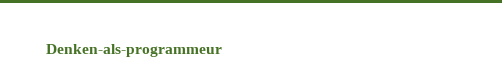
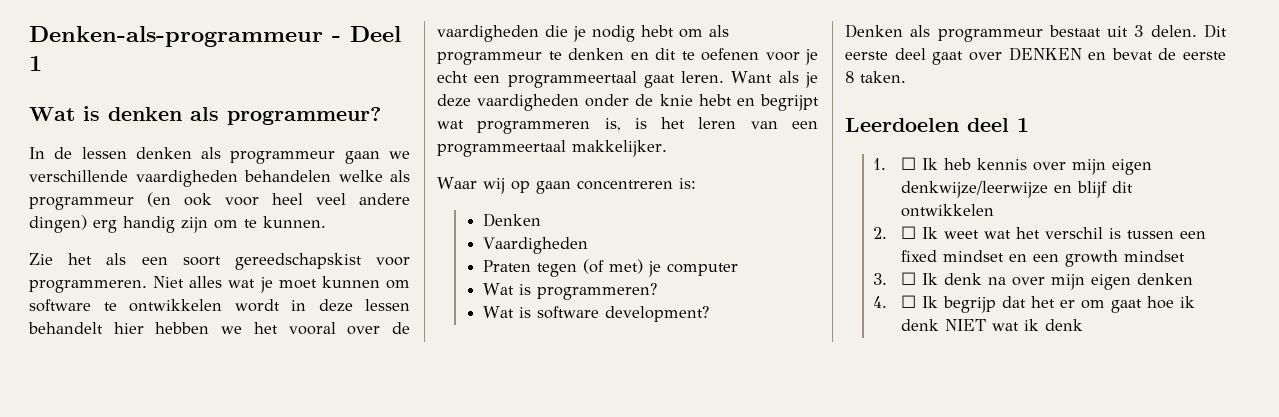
- Denken-als-programmeur
+ Denken-als-programmeur - Deel 1
+ Wat is denken als programmeur?
+ In de lessen denken als programmeur gaan we verschillende vaardigheden behandelen welke als programmeur (en ook voor heel veel andere dingen) erg handig zijn om te kunnen.
+ Zie het als een soort gereedschapskist voor programmeren. Niet alles wat je moet kunnen om software te ontwikkelen wordt in deze lessen behandelt hier hebben we het vooral over de vaardigheden die je nodig hebt om als programmeur te denken en dit te oefenen voor je echt een programmeertaal gaat leren. Want als je deze vaardigheden onder de knie hebt en begrijpt wat programmeren is, is het leren van een programmeertaal makkelijker.
+ Waar wij op gaan concentreren is:
+ Denken
+ Vaardigheden
+ Praten tegen (of met) je computer
+ Wat is programmeren?
+ Wat is software development?
+ Denken als programmeur bestaat uit 3 delen. Dit eerste deel gaat over DENKEN en bevat de eerste 8 taken.
+ Leerdoelen deel 1
+ 1. ☐ Ik heb kennis over mijn eigen denkwijze/leerwijze en blijf dit ontwikkelen
+ 2. ☐ Ik weet wat het verschil is tussen een fixed mindset en een growth mindset
+ 3. ☐ Ik denk na over mijn eigen denken
+ 4. ☐ Ik begrijp dat het er om gaat hoe ik denk NIET wat ik denk

